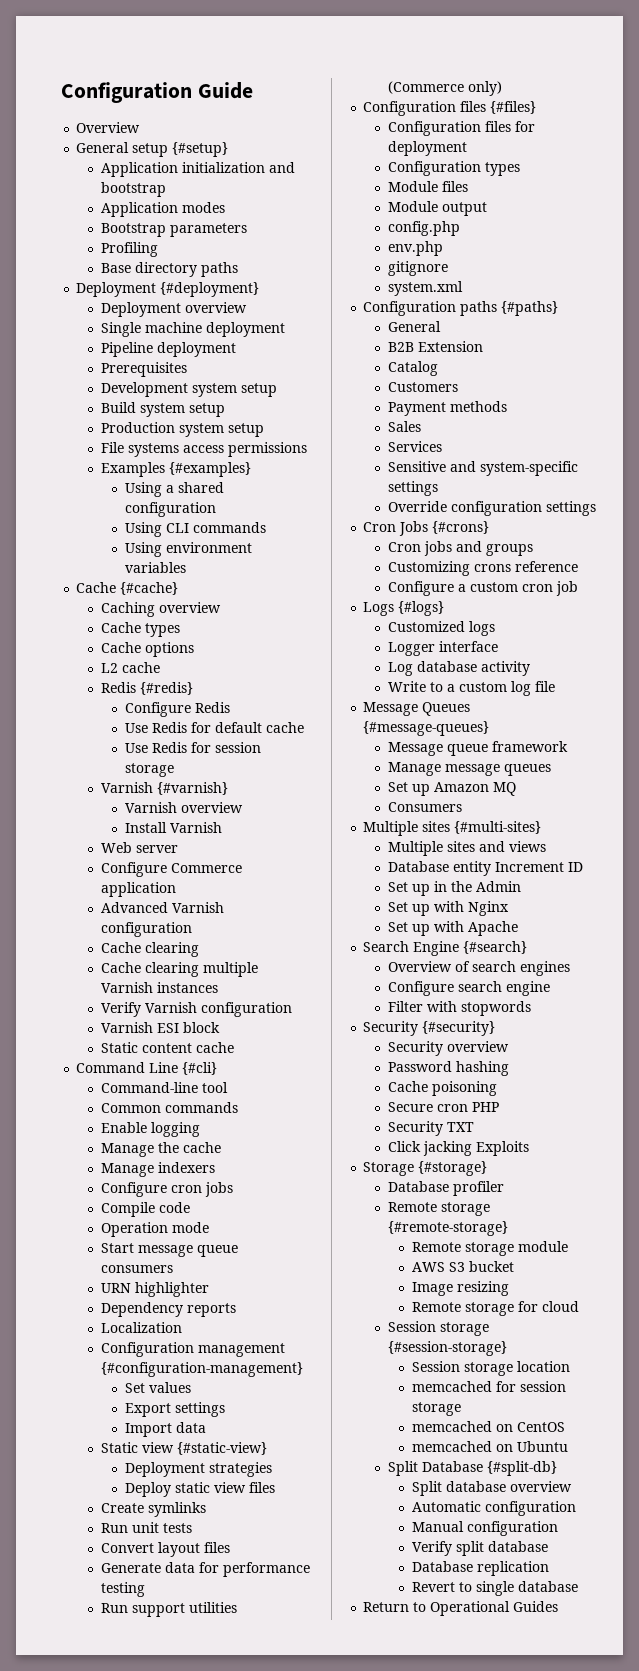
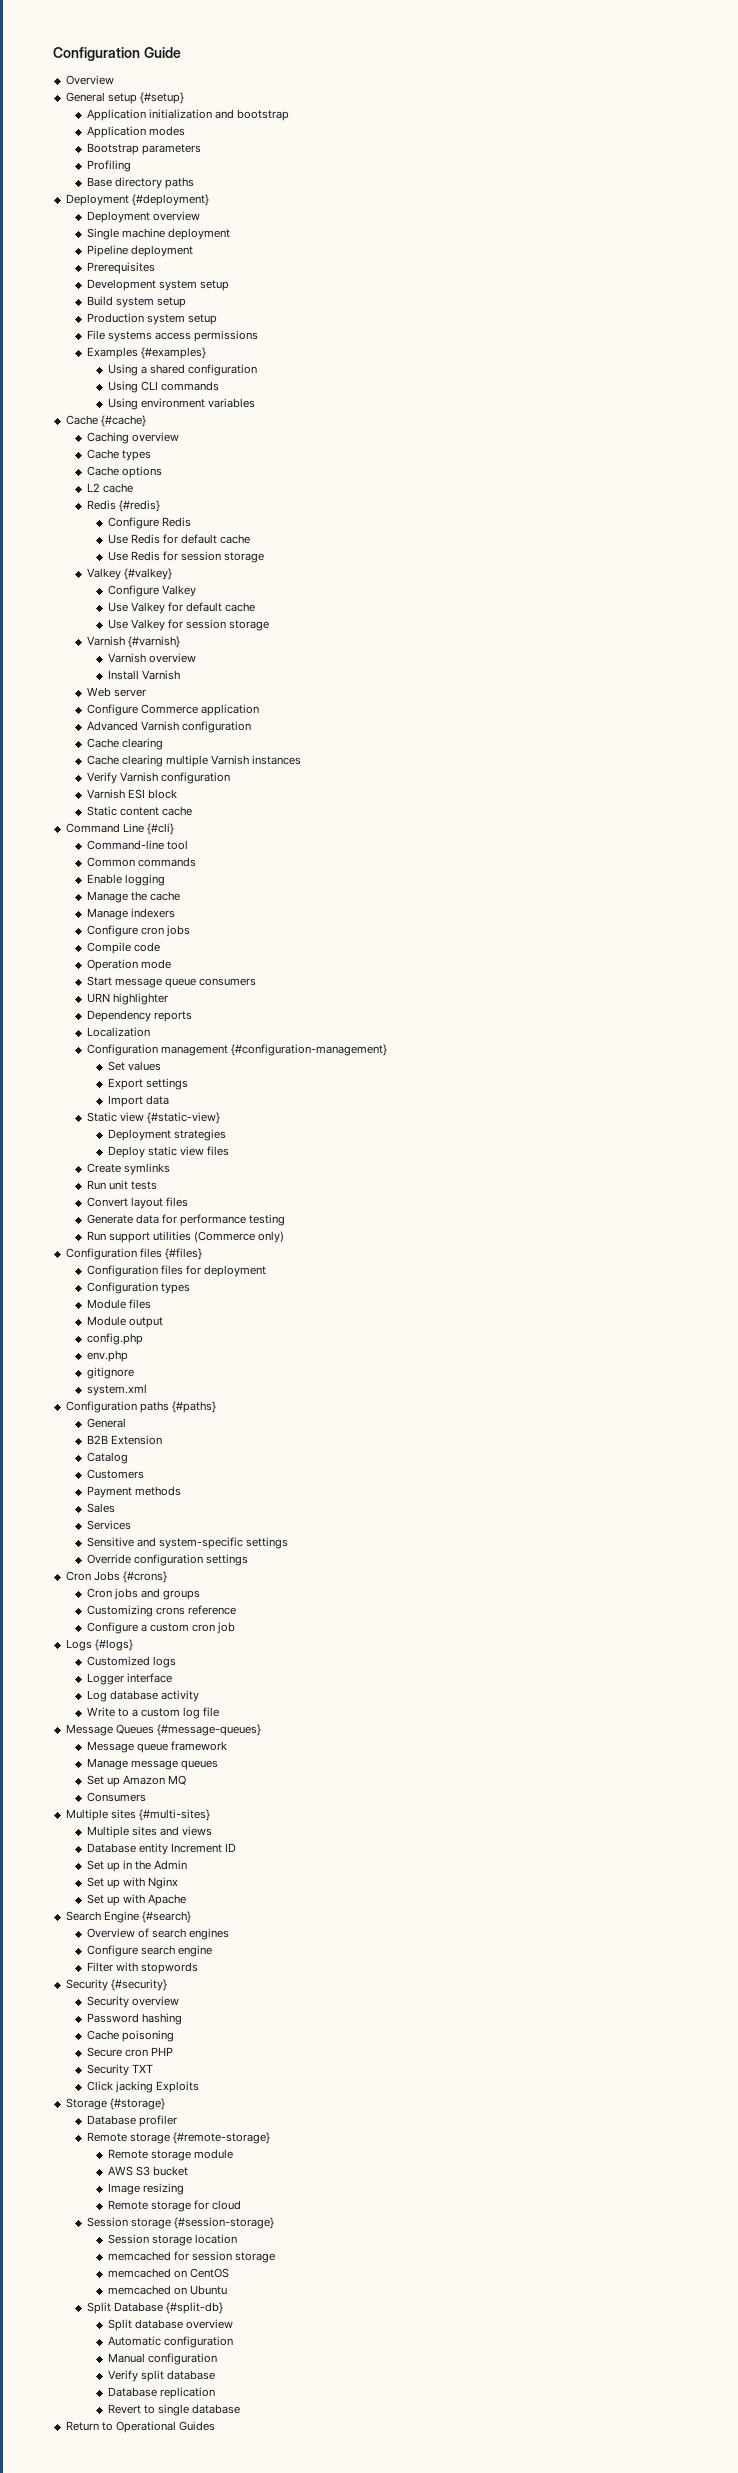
+ Valkey {#valkey}
+ Configure Valkey
+ Use Valkey for default cache
+ Use Valkey for session storage

